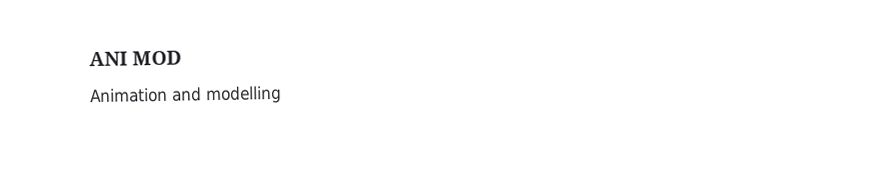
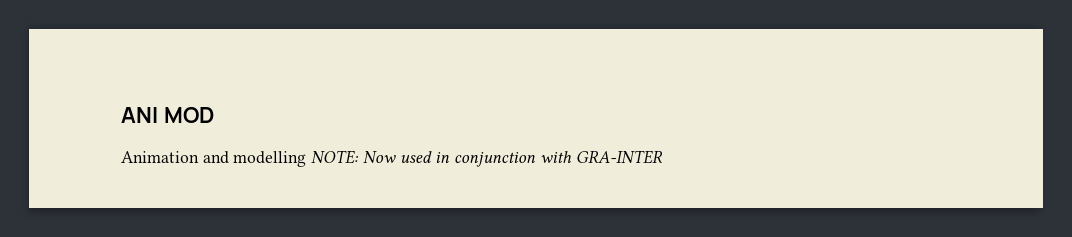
- Animation and modelling
+ Animation and modelling NOTE: Now used in conjunction with GRA-INTER

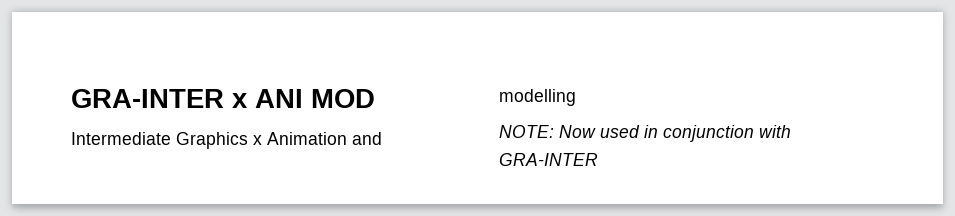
- ANI MOD
+ GRA-INTER x ANI MOD
- Animation and modelling NOTE: Now used in conjunction with GRA-INTER
+ Intermediate Graphics x Animation and modelling
+ NOTE: Now used in conjunction with GRA-INTER

